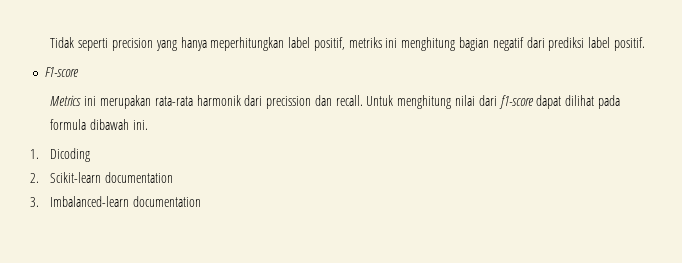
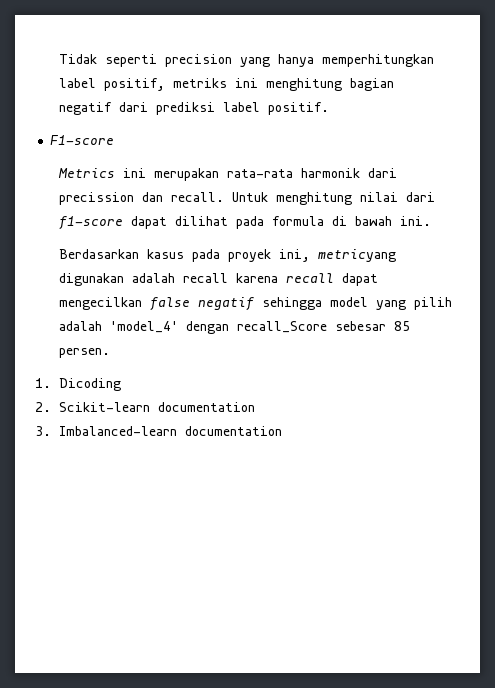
- Tidak seperti precision yang hanya meperhitungkan label positif, metriks ini menghitung bagian negatif dari prediksi label positif.
+ Tidak seperti precision yang hanya memperhitungkan label positif, metriks ini menghitung bagian negatif dari prediksi label positif.
- Untuk menghitung nilai dari f1-score dapat dilihat pada formula dibawah ini.
+ Untuk menghitung nilai dari f1-score dapat dilihat pada formula di bawah ini.
+ Berdasarkan kasus pada proyek ini, metricyang digunakan adalah recall karena recall dapat mengecilkan false negatif sehingga model yang pilih adalah 'model_4' dengan recall_Score sebesar 85 persen.

